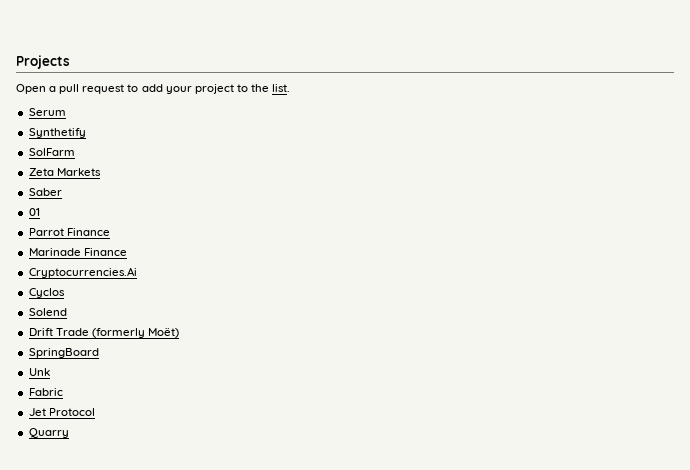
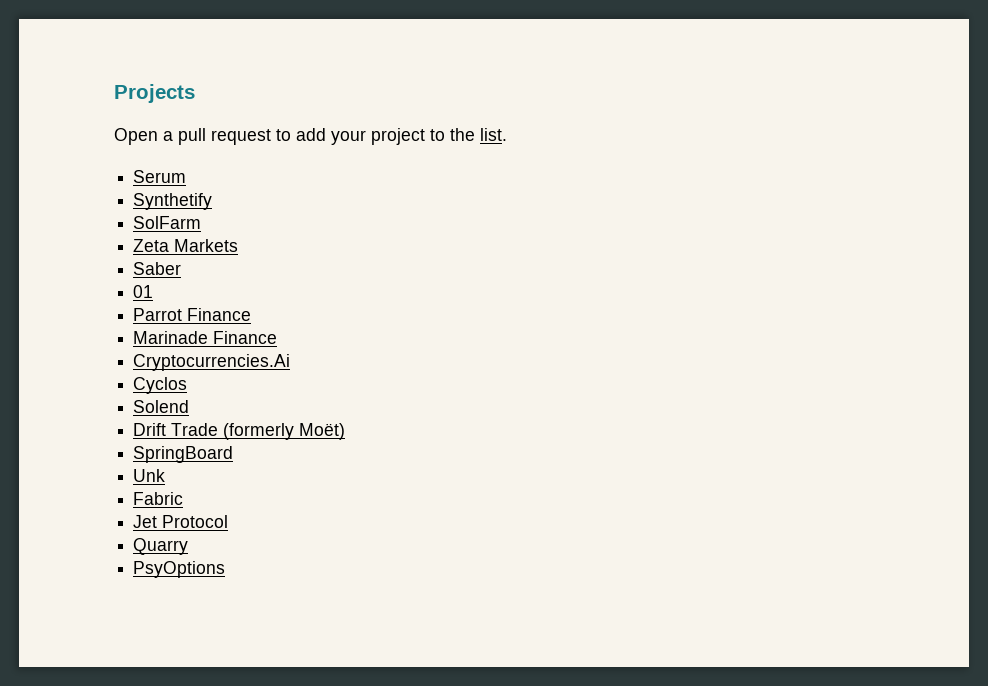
+ PsyOptions

